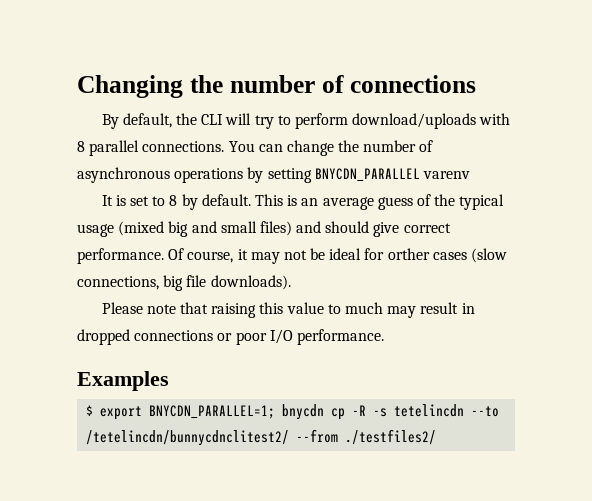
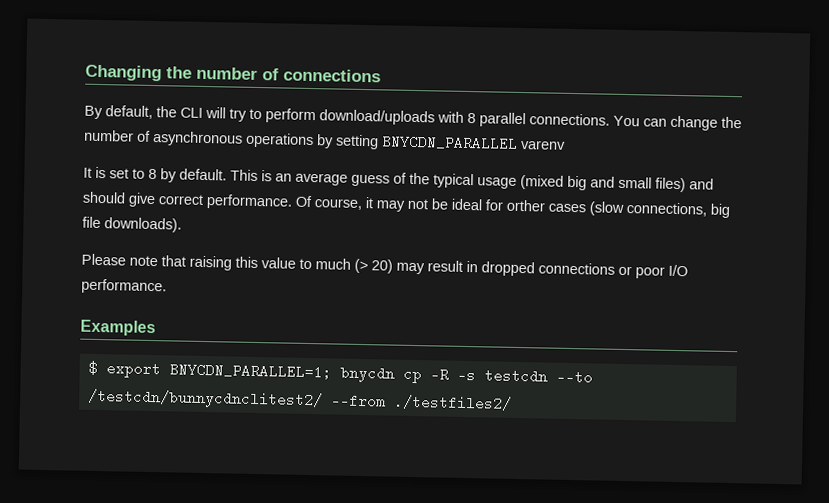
- Please note that raising this value to much may result in dropped connections or poor I/O performance.
+ Please note that raising this value to much (> 20) may result in dropped connections or poor I/O performance.
- $ export BNYCDN_PARALLEL=1; bnycdn cp -R -s tetelincdn --to /tetelincdn/bunnycdnclitest2/ --from ./testfiles2/
+ $ export BNYCDN_PARALLEL=1; bnycdn cp -R -s testcdn --to /testcdn/bunnycdnclitest2/ --from ./testfiles2/

